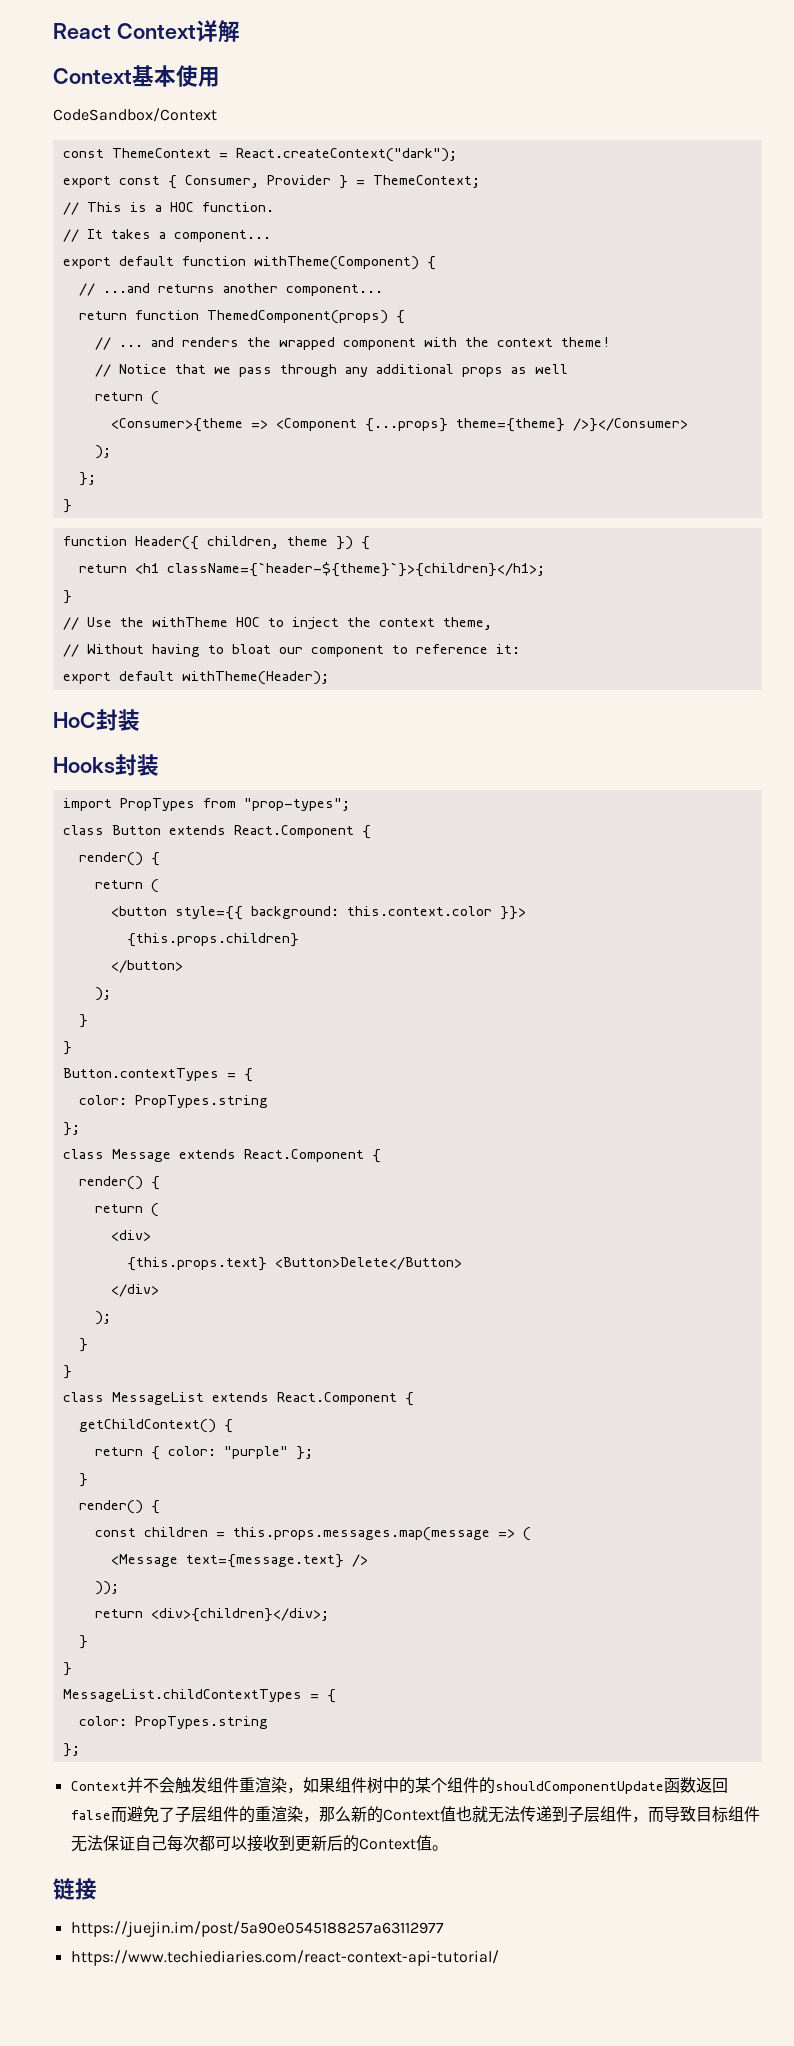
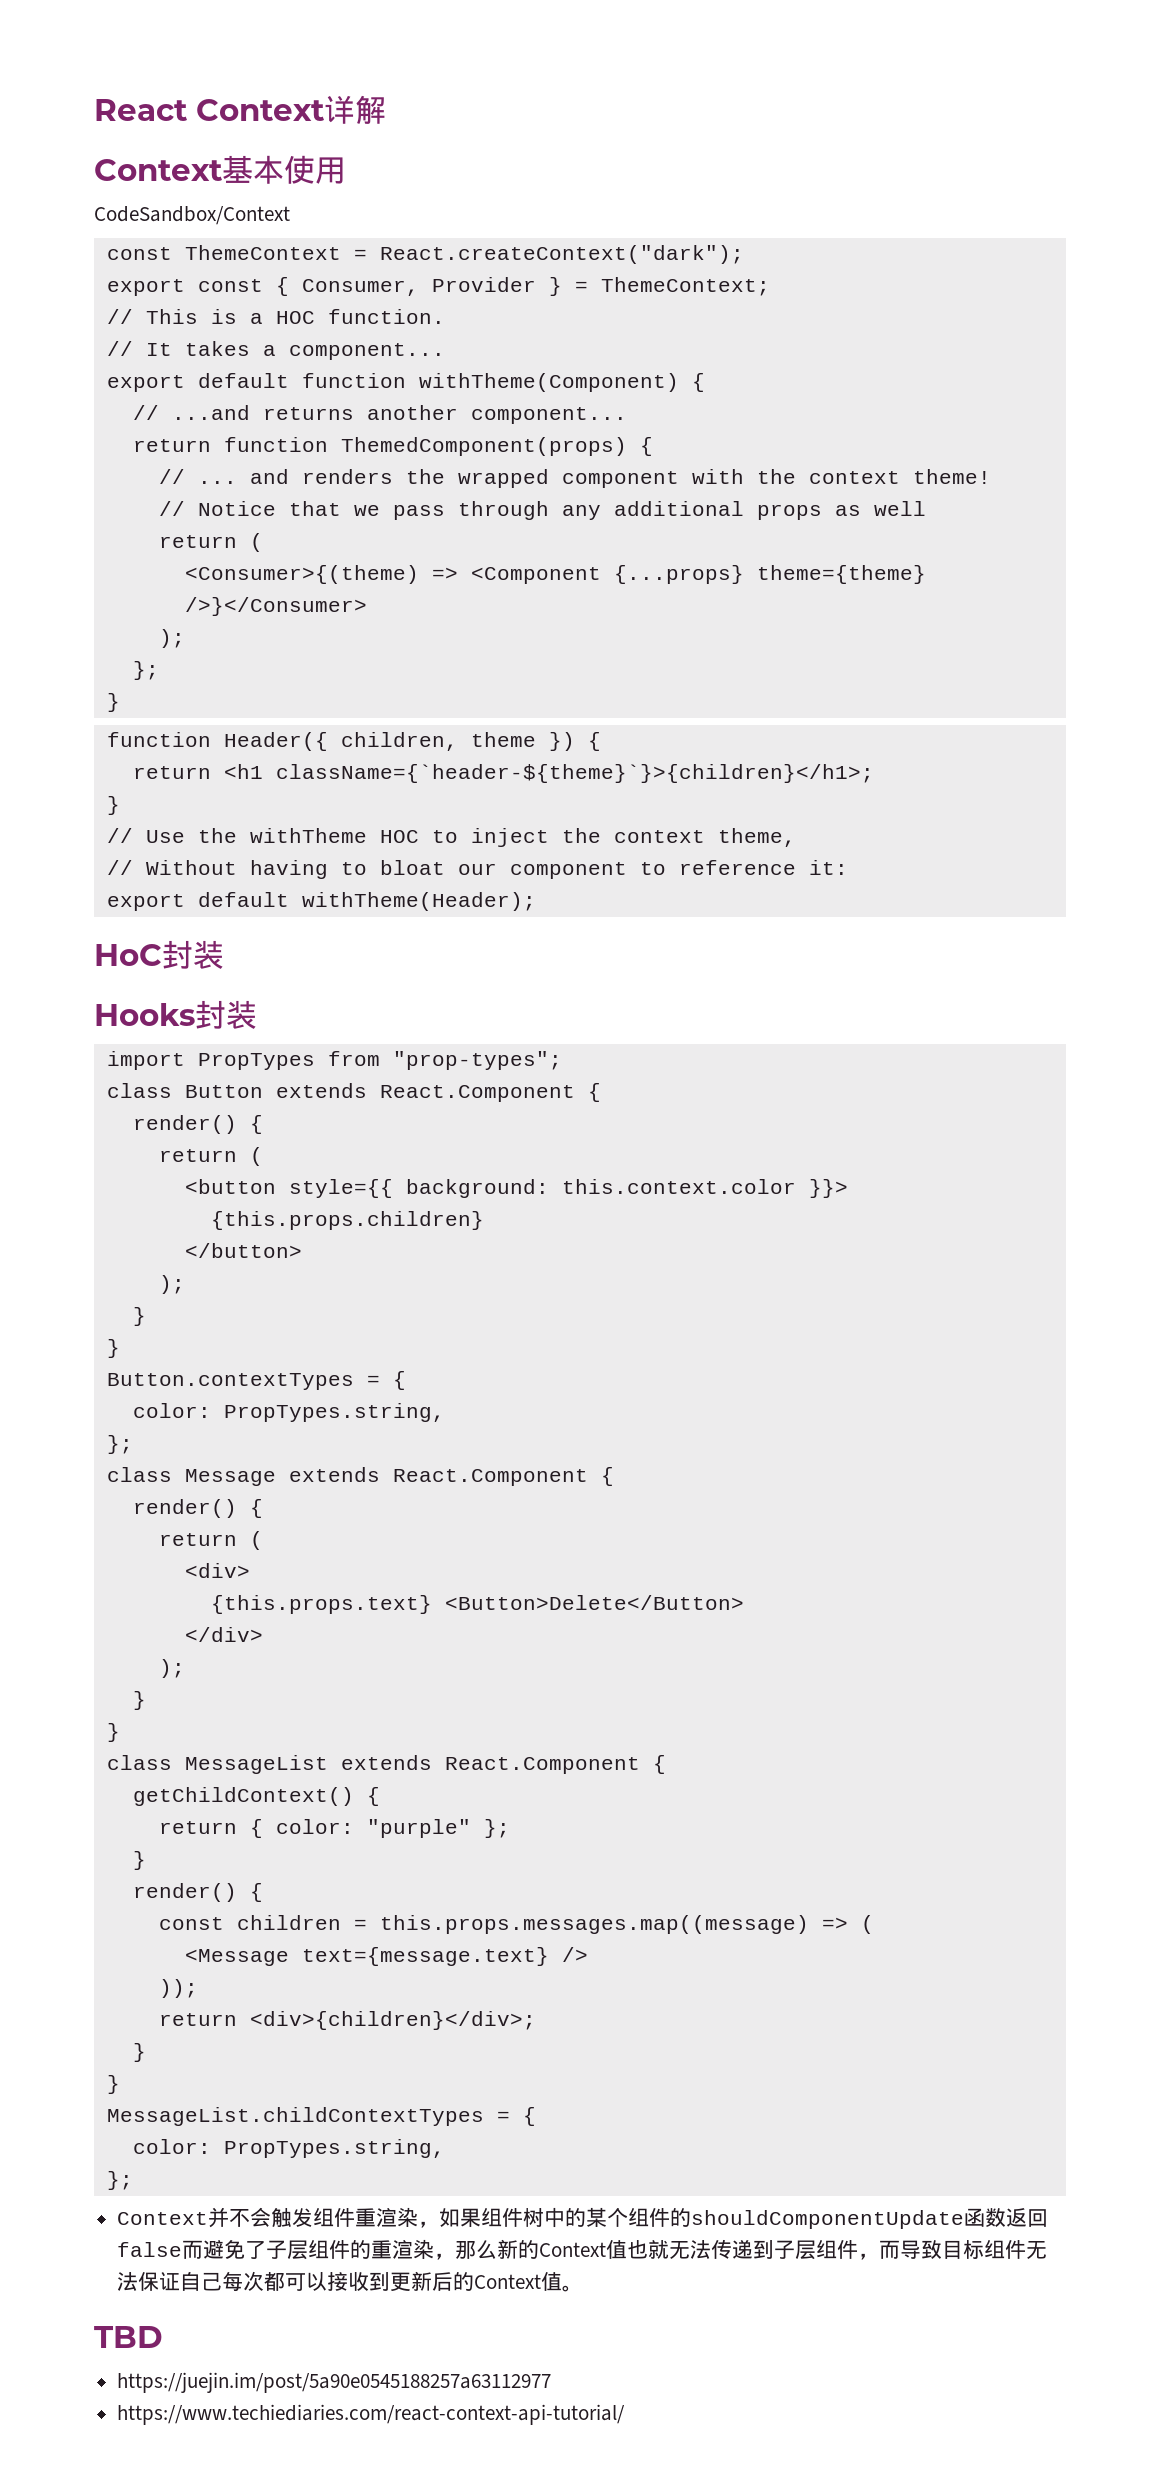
- <Consumer>{theme => <Component {...props} theme={theme} />}</Consumer>
+ <Consumer>{(theme) => <Component {...props} theme={theme} />}</Consumer>
  Button.contextTypes = {
- color: PropTypes.string
+ color: PropTypes.string,
- const children = this.props.messages.map(message => (
+ const children = this.props.messages.map((message) => (
  MessageList.childContextTypes = {
- color: PropTypes.string
+ color: PropTypes.string,
- 链接
+ TBD

